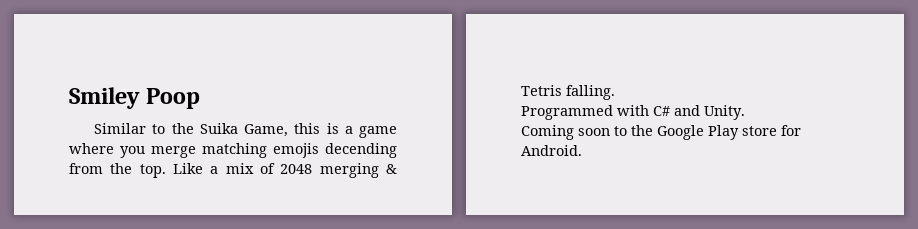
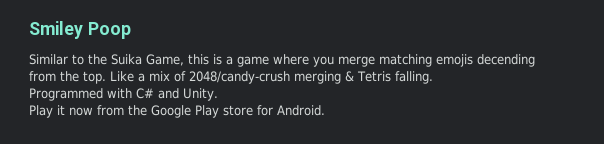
- Like a mix of 2048 merging & Tetris falling.
+ Like a mix of 2048/candy-crush merging & Tetris falling.
- Coming soon to the Google Play store for Android.
+ Play it now from the Google Play store for Android.

